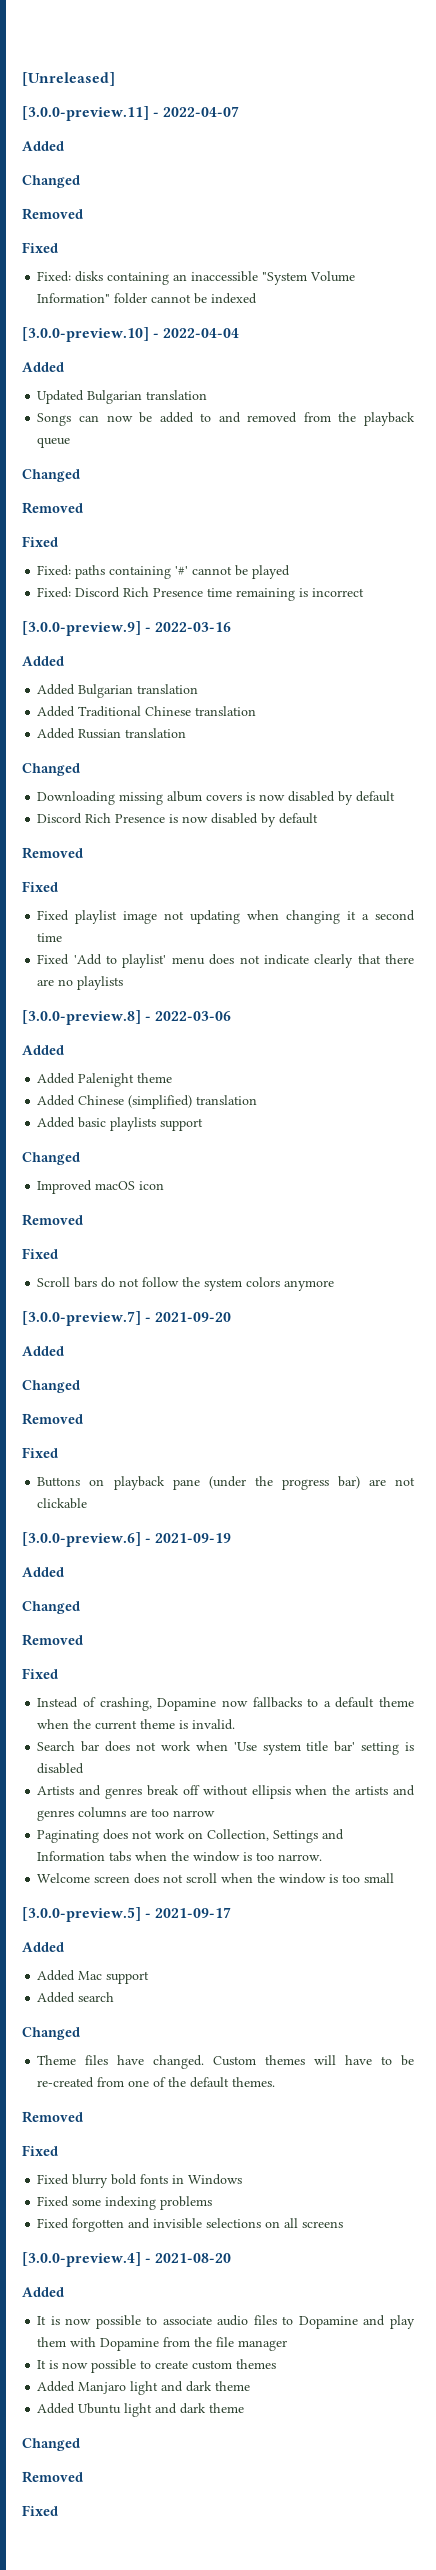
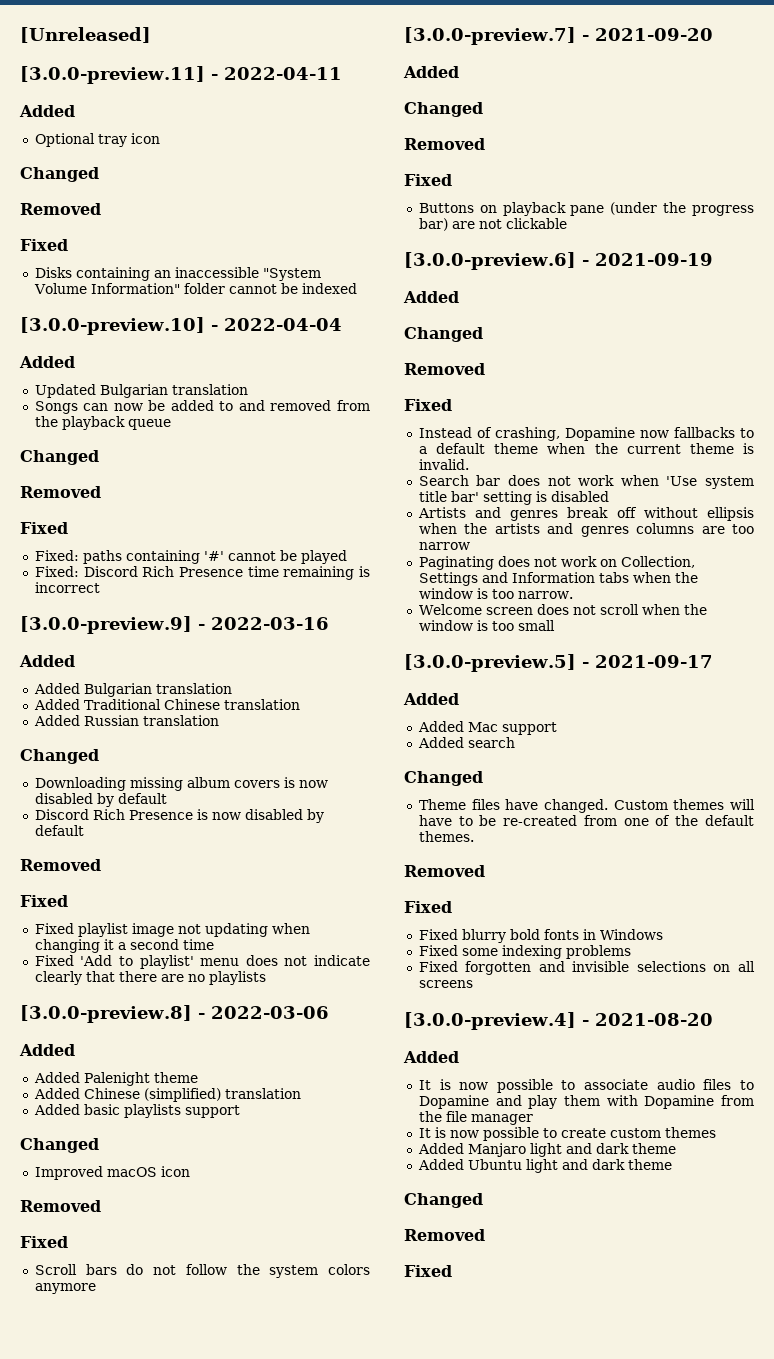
- [3.0.0-preview.11] - 2022-04-07
+ [3.0.0-preview.11] - 2022-04-11
  Added
+ Optional tray icon
  Changed
  Removed
  Fixed
- Fixed: disks containing an inaccessible "System Volume Information" folder cannot be indexed
+ Disks containing an inaccessible "System Volume Information" folder cannot be indexed

